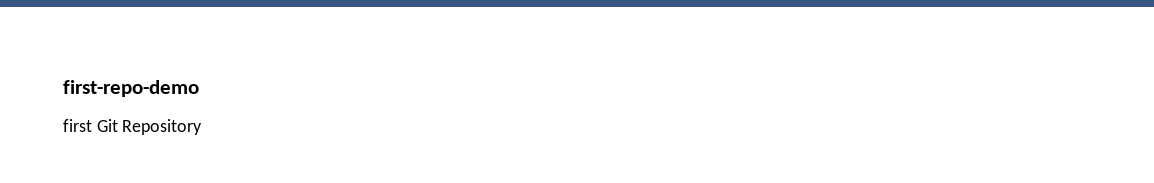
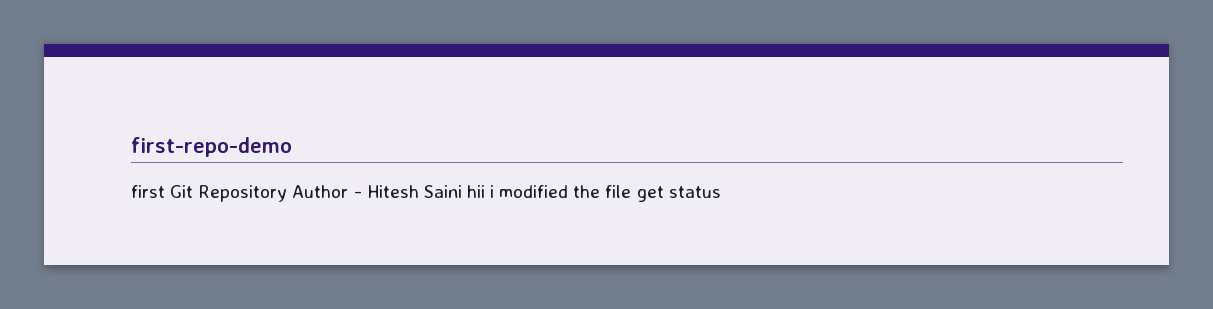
- first Git Repository
+ first Git Repository Author - Hitesh Saini hii i modified the file get status

